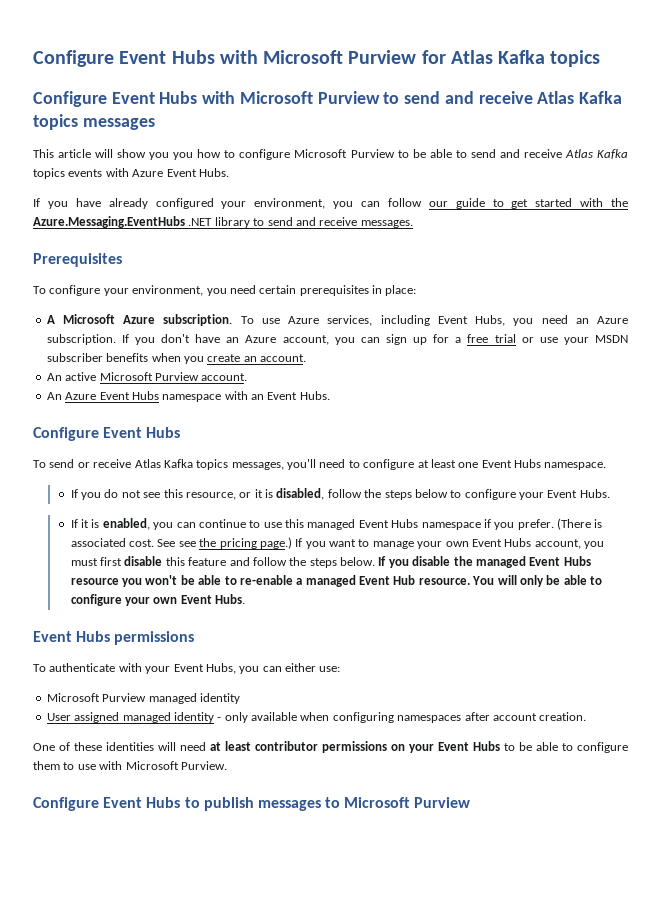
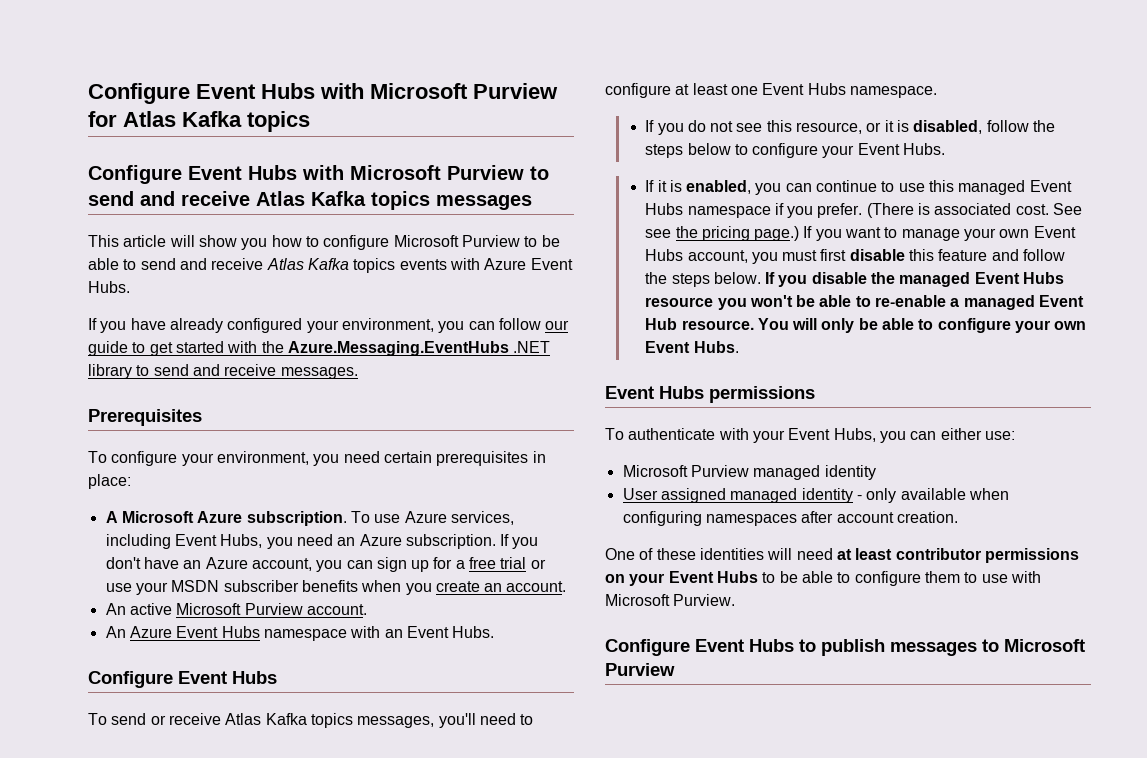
- This article will show you you how to configure Microsoft Purview to be able to send and receive Atlas Kafka topics events with Azure Event Hubs.
+ This article will show you how to configure Microsoft Purview to be able to send and receive Atlas Kafka topics events with Azure Event Hubs.

